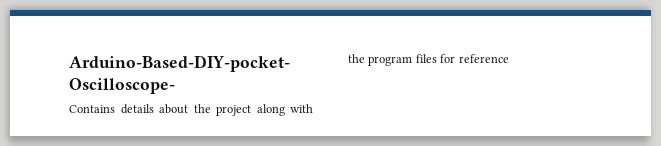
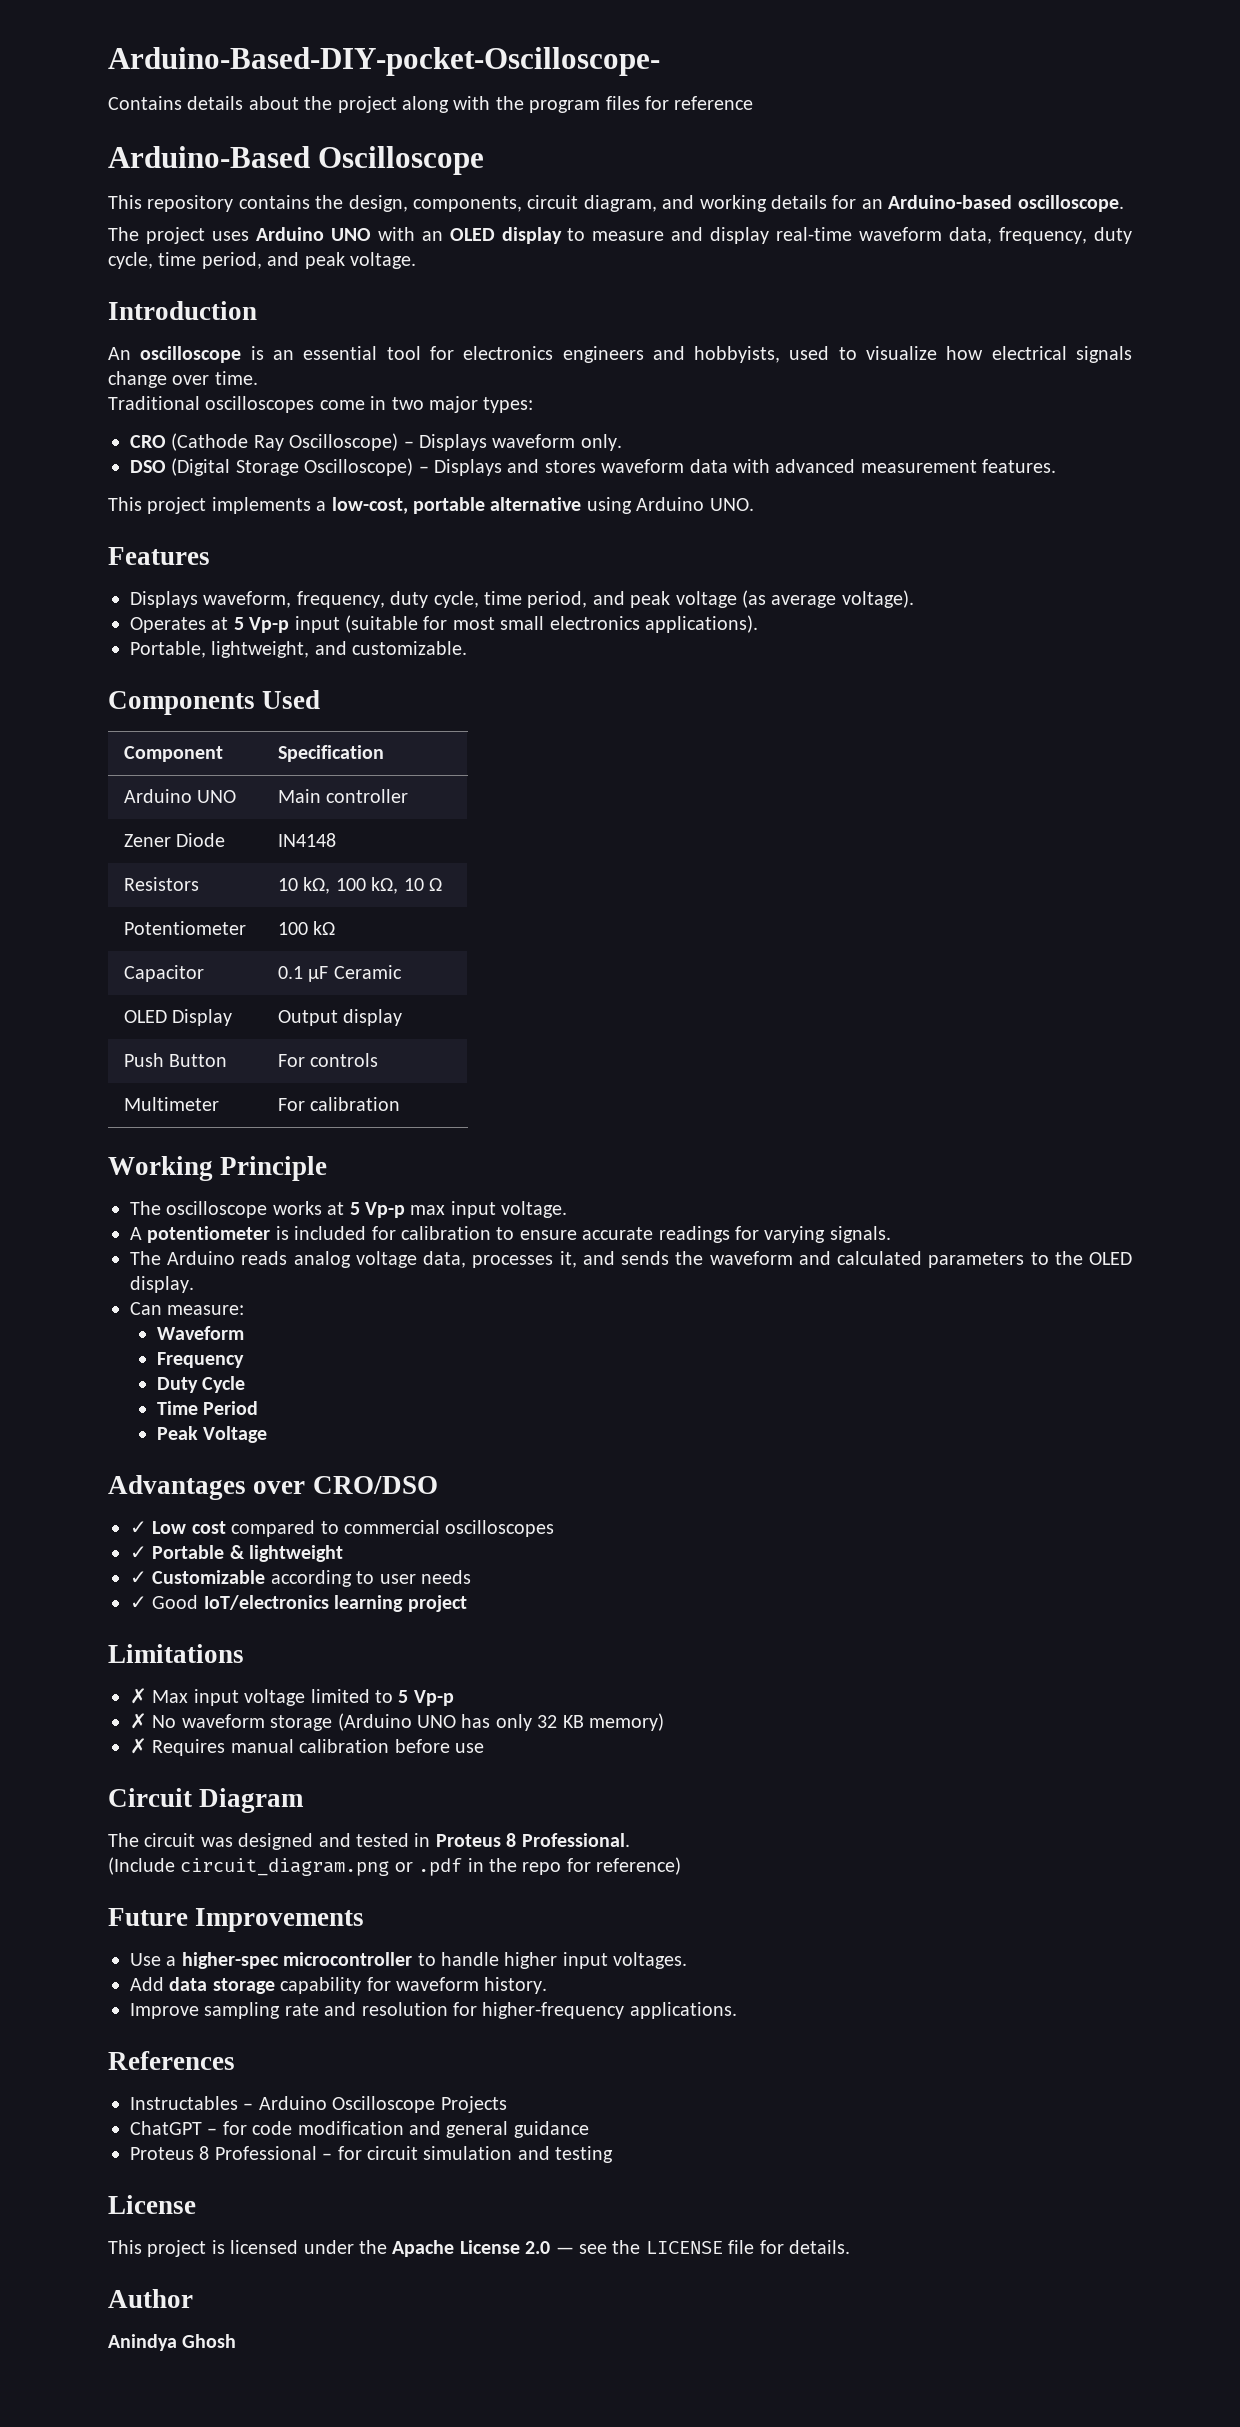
+ Arduino-Based Oscilloscope
+ This repository contains the design, components, circuit diagram, and working details for an Arduino-based oscilloscope.
+ The project uses Arduino UNO with an OLED display to measure and display real-time waveform data, frequency, duty cycle, time period, and peak voltage.
+ Introduction
+ An oscilloscope is an essential tool for electronics engineers and hobbyists, used to visualize how electrical signals change over time.
+ Traditional oscilloscopes come in two major types:
+ CRO (Cathode Ray Oscilloscope) – Displays waveform only.
+ DSO (Digital Storage Oscilloscope) – Displays and stores waveform data with advanced measurement features.
+ This project implements a low-cost, portable alternative using Arduino UNO.
+ Features
+ Displays waveform, frequency, duty cycle, time period, and peak voltage (as average voltage).
+ Operates at 5 Vp-p input (suitable for most small electronics applications).
+ Portable, lightweight, and customizable.
+ Components Used
+ Component | Specification
+ Arduino UNO | Main controller
+ Zener Diode | IN4148
+ Resistors | 10 kΩ, 100 kΩ, 10 Ω
+ Potentiometer | 100 kΩ
+ Capacitor | 0.1 μF Ceramic
+ OLED Display | Output display
+ Push Button | For controls
+ Multimeter | For calibration
+ Working Principle
+ The oscilloscope works at 5 Vp-p max input voltage.
+ A potentiometer is included for calibration to ensure accurate readings for varying signals.
+ The Arduino reads analog voltage data, processes it, and sends the waveform and calculated parameters to the OLED display.
+ Can measure:
+ Waveform
+ Frequency
+ Duty Cycle
+ Time Period
+ Peak Voltage
+ Advantages over CRO/DSO
+ ✓ Low cost compared to commercial oscilloscopes
+ ✓ Portable & lightweight
+ ✓ Customizable according to user needs
+ ✓ Good IoT/electronics learning project
+ Limitations
+ ✗ Max input voltage limited to 5 Vp-p
+ ✗ No waveform storage (Arduino UNO has only 32 KB memory)
+ ✗ Requires manual calibration before use
+ Circuit Diagram
+ The circuit was designed and tested in Proteus 8 Professional.
+ (Include circuit_diagram.png or .pdf in the repo for reference)
+ Future Improvements
+ Use a higher-spec microcontroller to handle higher input voltages.
+ Add data storage capability for waveform history.
+ Improve sampling rate and resolution for higher-frequency applications.
+ References
+ Instructables – Arduino Oscilloscope Projects
+ ChatGPT – for code modification and general guidance
+ Proteus 8 Professional – for circuit simulation and testing
+ License
+ This project is licensed under the Apache License 2.0 — see the LICENSE file for details.
+ Author
+ Anindya Ghosh

